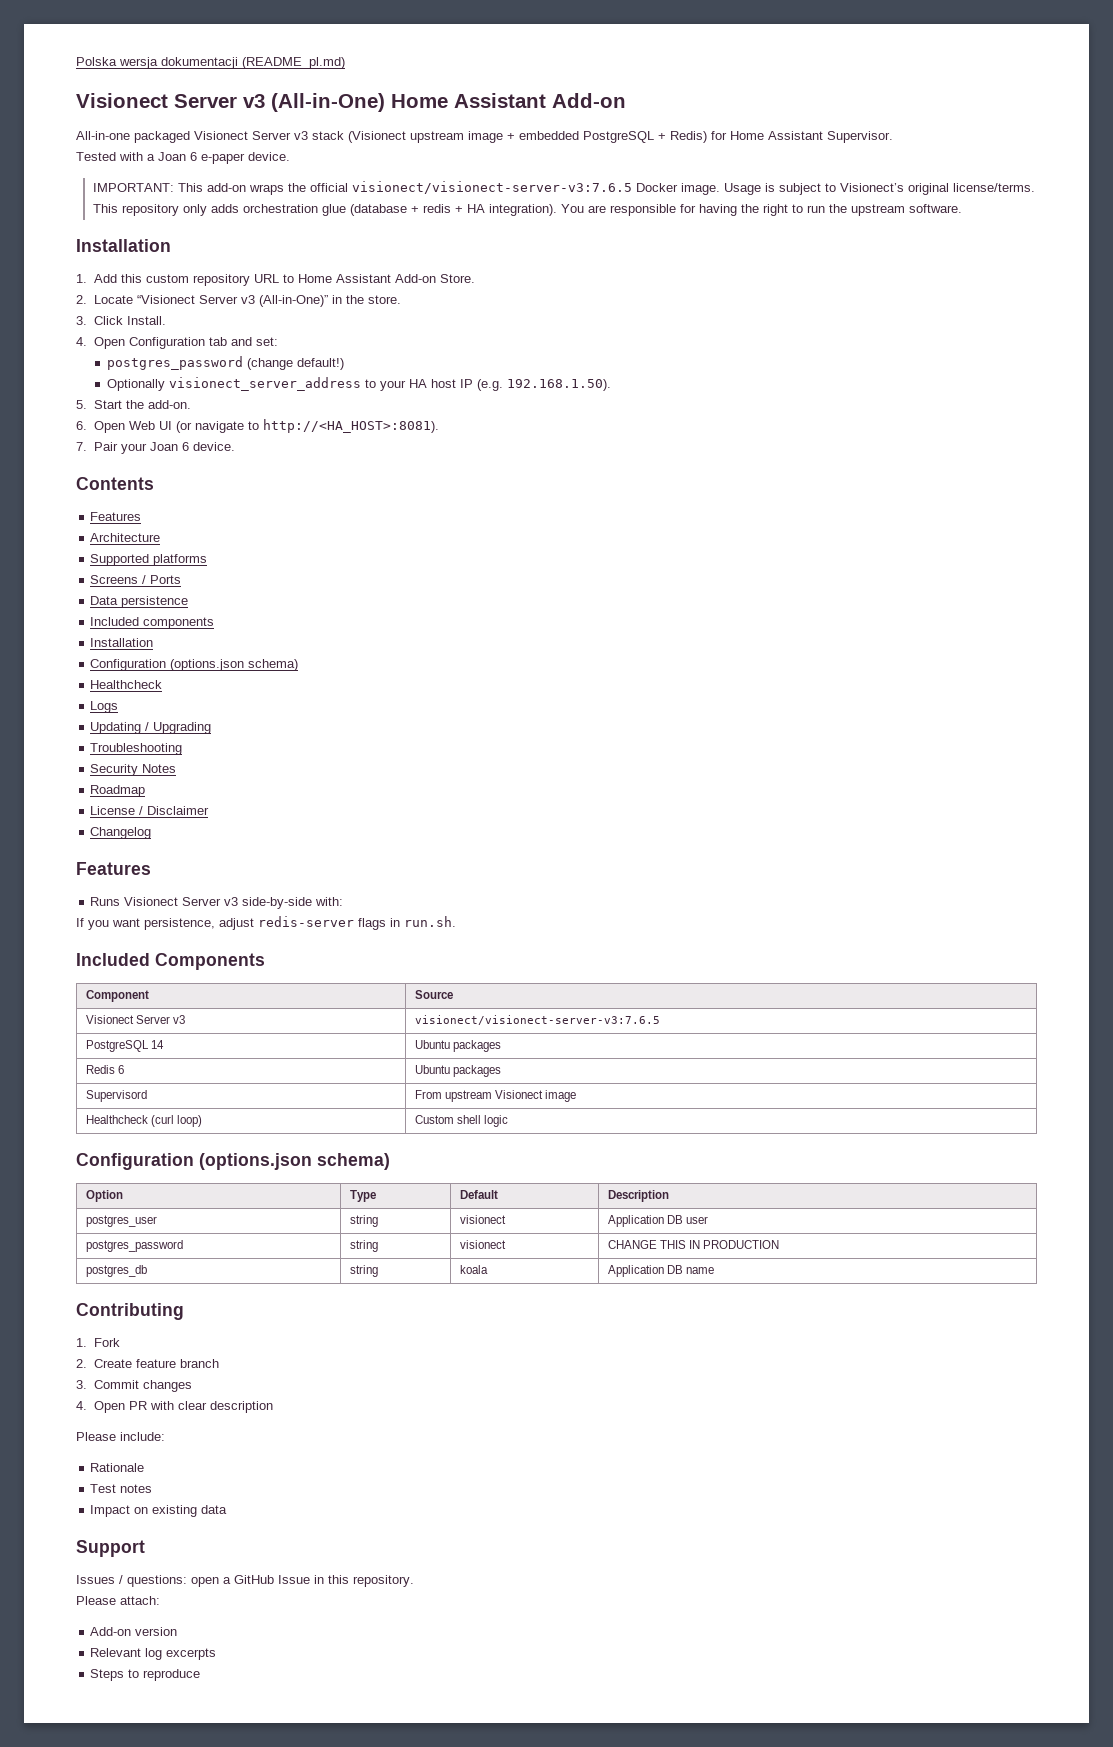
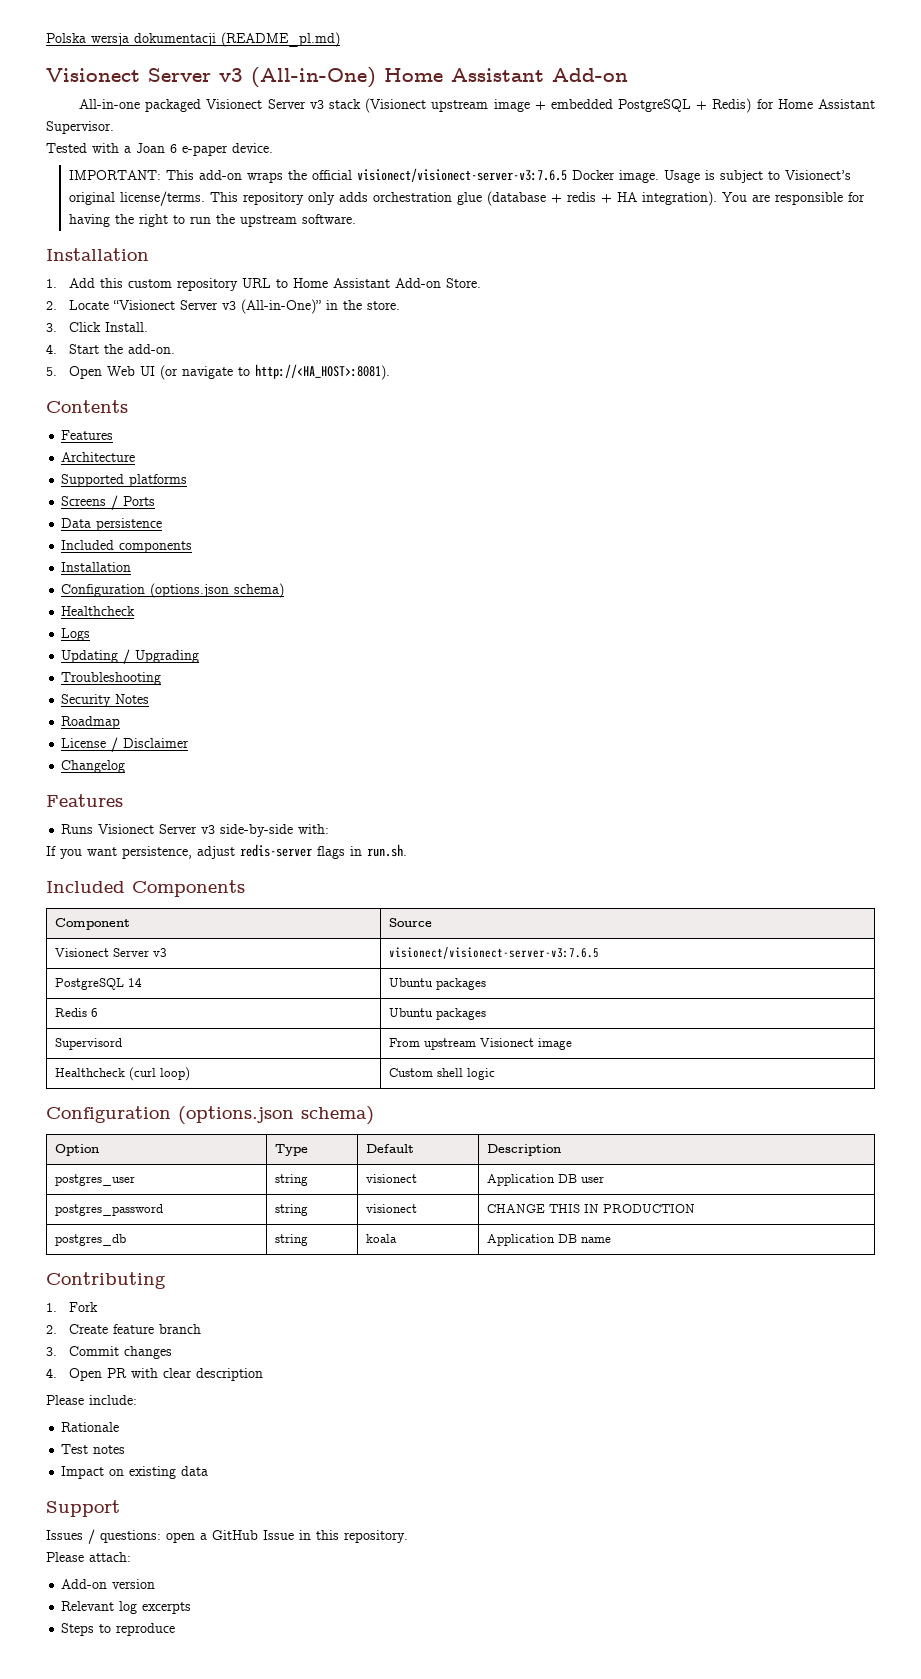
- 4. Open Configuration tab and set:
- postgres_password (change default!)
- Optionally visionect_server_address to your HA host IP (e.g. 192.168.1.50).
- 5. Start the add-on.
+ 4. Start the add-on.
- 6. Open Web UI (or navigate to http://<HA_HOST>:8081).
+ 5. Open Web UI (or navigate to http://<HA_HOST>:8081).
- 7. Pair your Joan 6 device.

